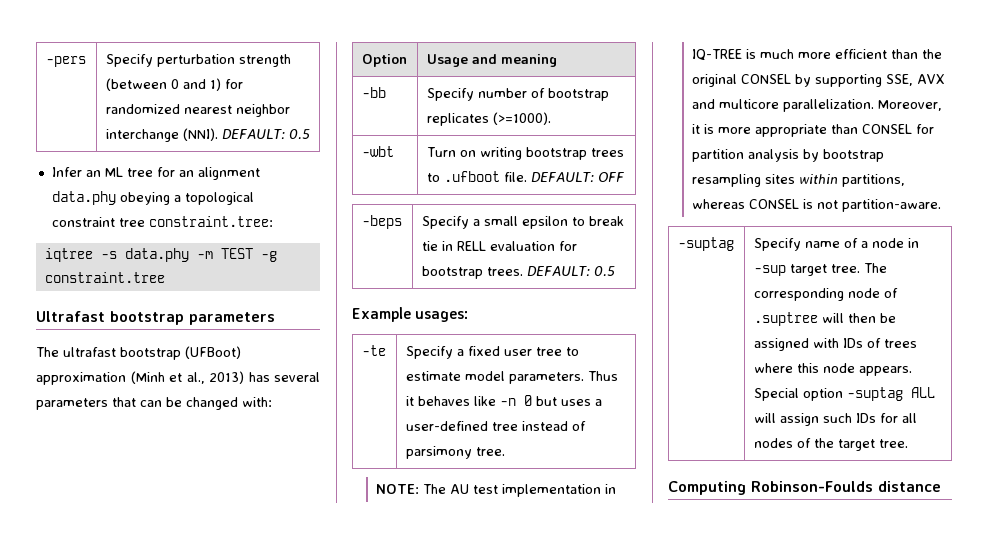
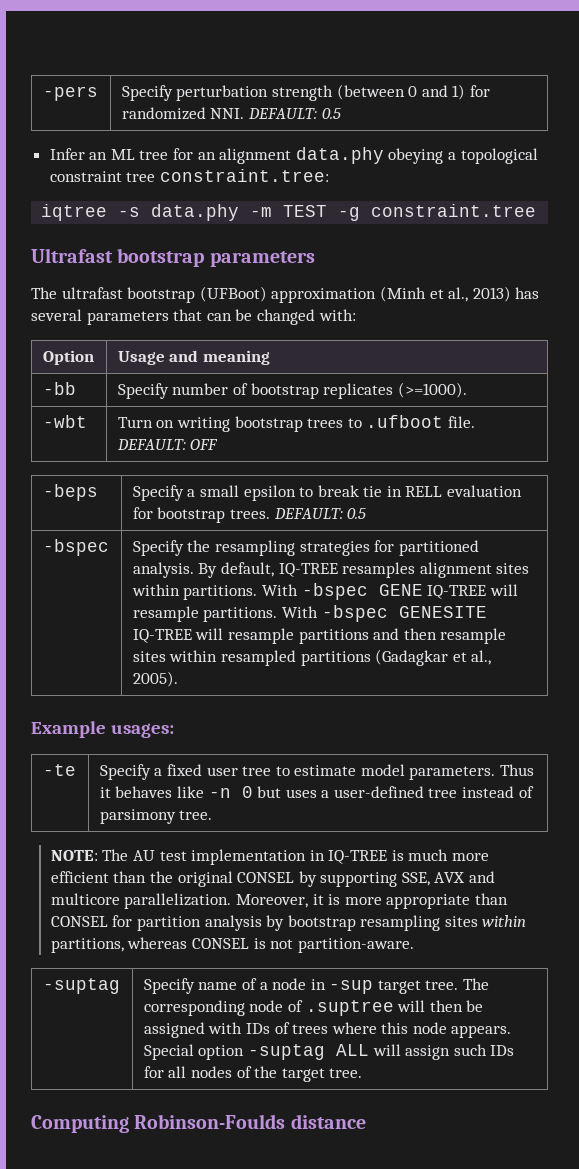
- -pers | Specify perturbation strength (between 0 and 1) for randomized nearest neighbor interchange (NNI). DEFAULT: 0.5
+ -pers | Specify perturbation strength (between 0 and 1) for randomized NNI. DEFAULT: 0.5
+ -bspec | Specify the resampling strategies for partitioned analysis. By default, IQ-TREE resamples alignment sites within partitions. With -bspec GENE IQ-TREE will resample partitions. With -bspec GENESITE IQ-TREE will resample partitions and then resample sites within resampled partitions (Gadagkar et al., 2005).

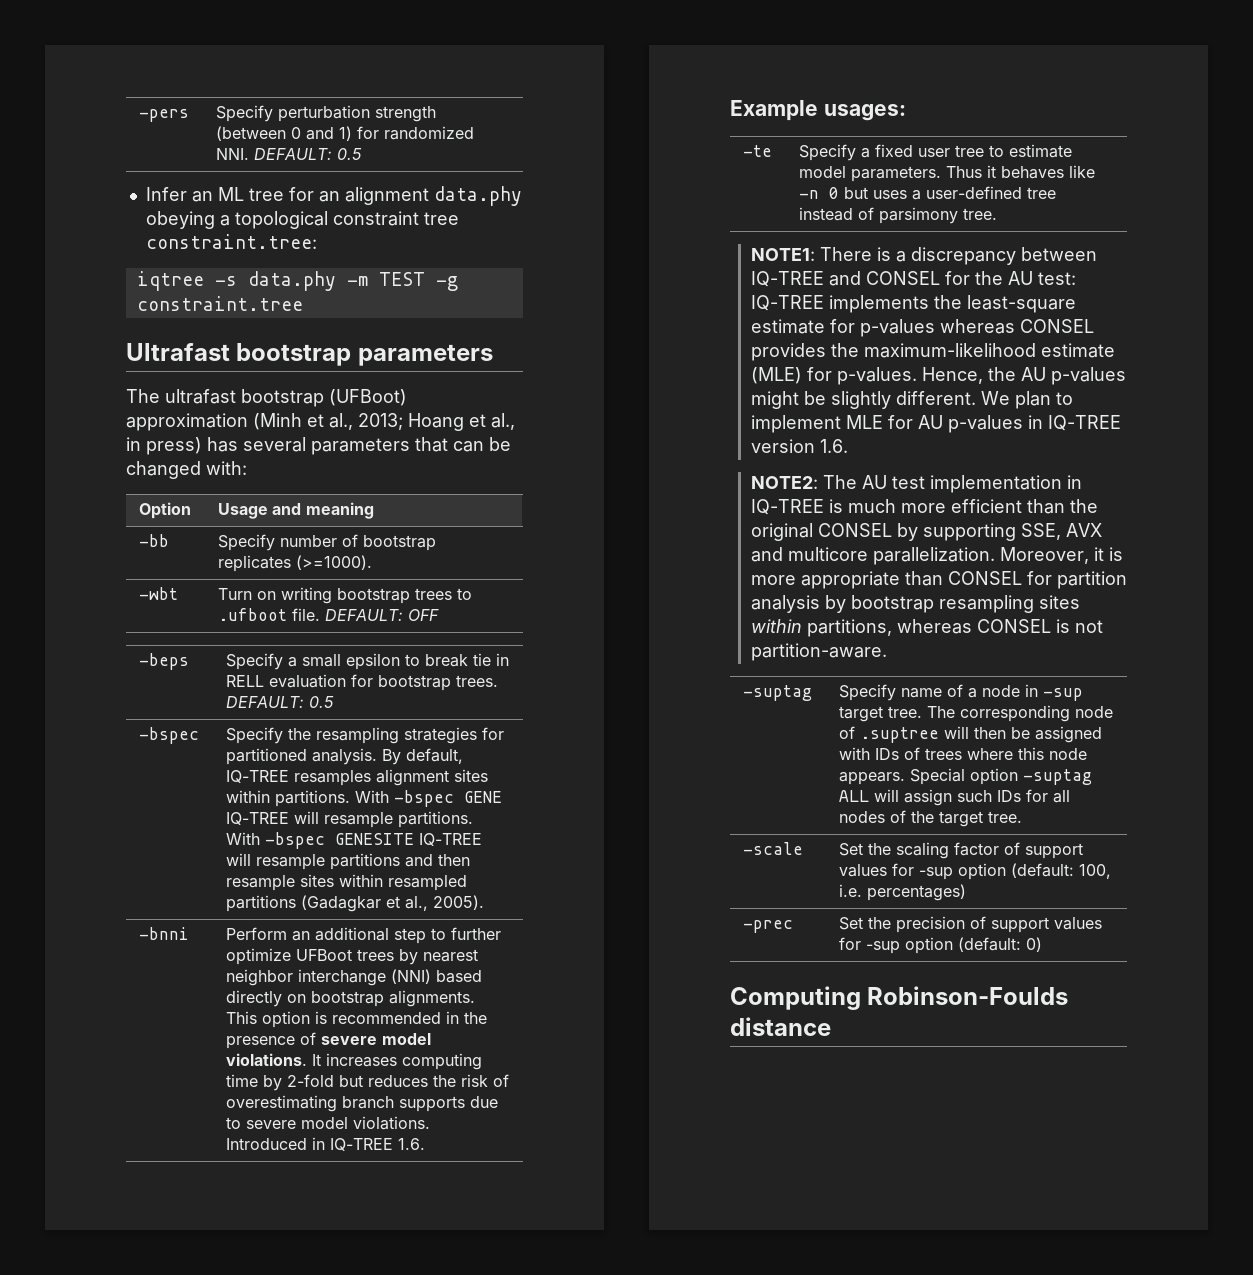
- The ultrafast bootstrap (UFBoot) approximation (Minh et al., 2013) has several parameters that can be changed with:
+ The ultrafast bootstrap (UFBoot) approximation (Minh et al., 2013; Hoang et al., in press) has several parameters that can be changed with:
+ -bnni | Perform an additional step to further optimize UFBoot trees by nearest neighbor interchange (NNI) based directly on bootstrap alignments. This option is recommended in the presence of severe model violations. It increases computing time by 2-fold but reduces the risk of overestimating branch supports due to severe model violations. Introduced in IQ-TREE 1.6.
- NOTE: The AU test implementation in IQ-TREE is much more efficient than the original CONSEL by supporting SSE, AVX and multicore parallelization.
+ NOTE1: There is a discrepancy between IQ-TREE and CONSEL for the AU test: IQ-TREE implements the least-square estimate for p-values whereas CONSEL provides the maximum-likelihood estimate (MLE) for p-values. Hence, the AU p-values might be slightly different. We plan to implement MLE for AU p-values in IQ-TREE version 1.6.
+ NOTE2: The AU test implementation in IQ-TREE is much more efficient than the original CONSEL by supporting SSE, AVX and multicore parallelization.
+ -scale | Set the scaling factor of support values for -sup option (default: 100, i.e. percentages)
+ -prec | Set the precision of support values for -sup option (default: 0)

